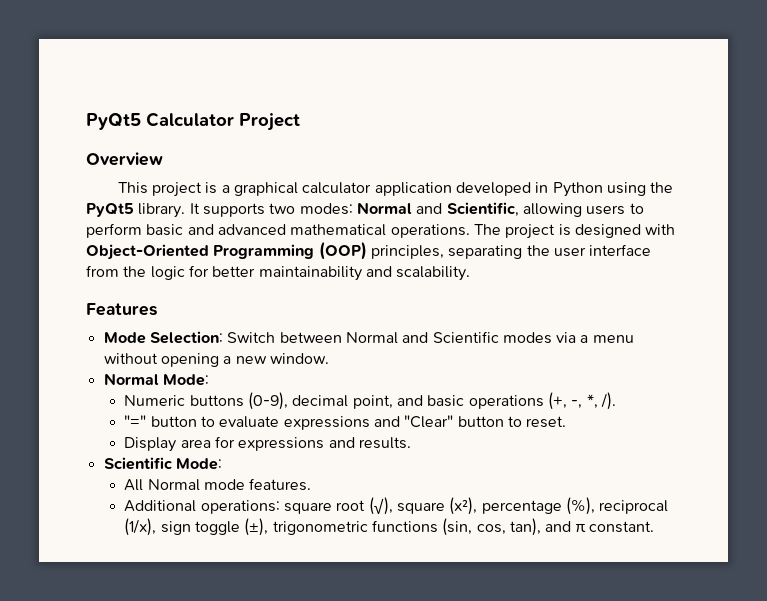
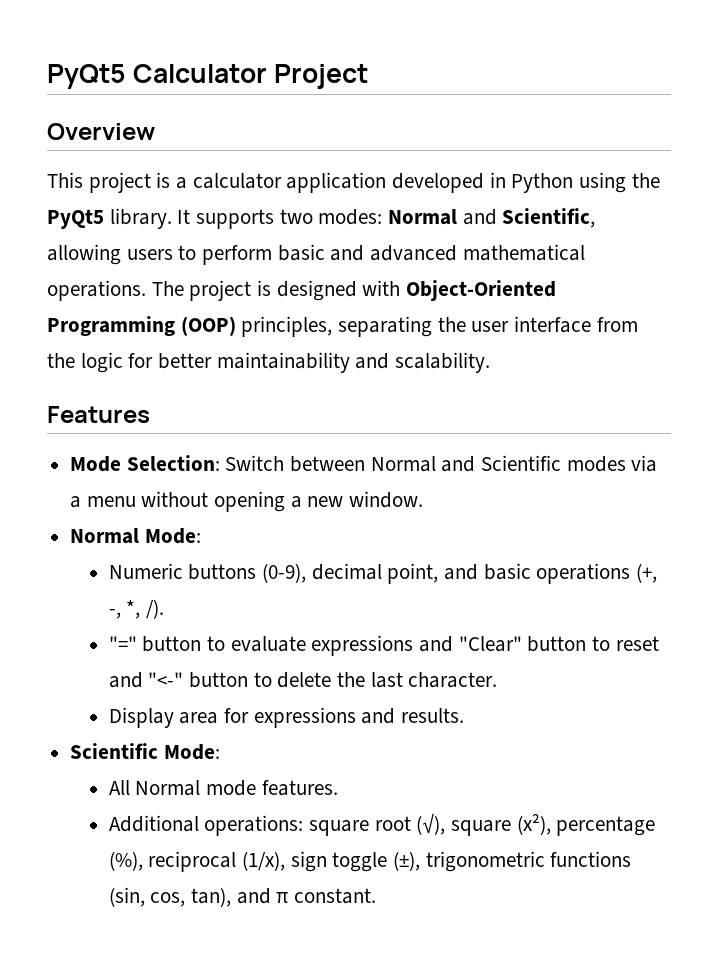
- This project is a graphical calculator application developed in Python using the PyQt5 library.
+ This project is a calculator application developed in Python using the PyQt5 library.
- "=" button to evaluate expressions and "Clear" button to reset.
+ "=" button to evaluate expressions and "Clear" button to reset and "<-" button to delete the last character.

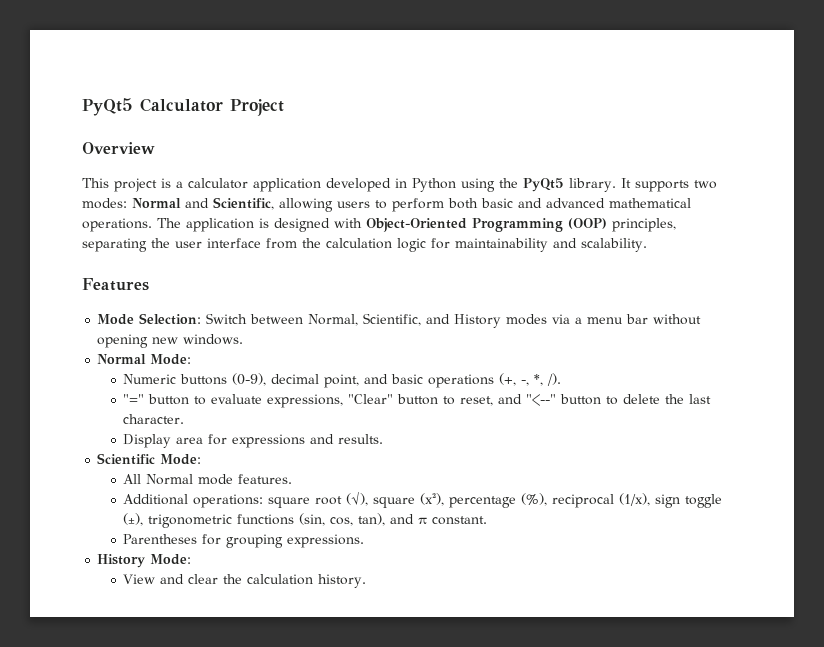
- It supports two modes: Normal and Scientific, allowing users to perform basic and advanced mathematical operations.
+ It supports two modes: Normal and Scientific, allowing users to perform both basic and advanced mathematical operations.
- The project is designed with Object-Oriented Programming (OOP) principles, separating the user interface from the logic for better maintainability and scalability.
+ The application is designed with Object-Oriented Programming (OOP) principles, separating the user interface from the calculation logic for maintainability and scalability.
- Mode Selection: Switch between Normal and Scientific modes via a menu without opening a new window.
+ Mode Selection: Switch between Normal, Scientific, and History modes via a menu bar without opening new windows.
- "=" button to evaluate expressions and "Clear" button to reset and "<-" button to delete the last character.
+ "=" button to evaluate expressions, "Clear" button to reset, and "<--" button to delete the last character.
+ Parentheses for grouping expressions.
+ History Mode:
+ View and clear the calculation history.

